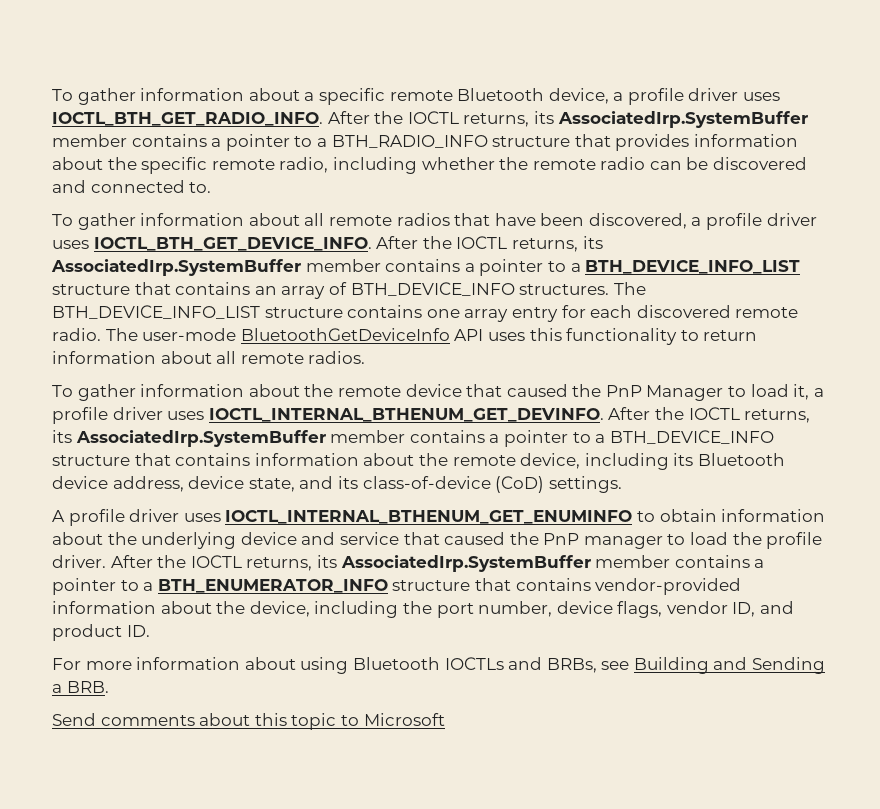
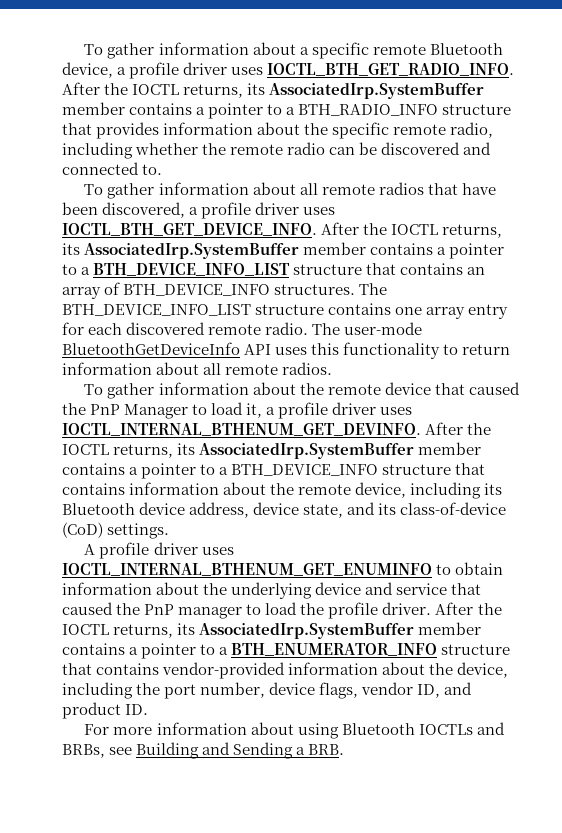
- Send comments about this topic to Microsoft

